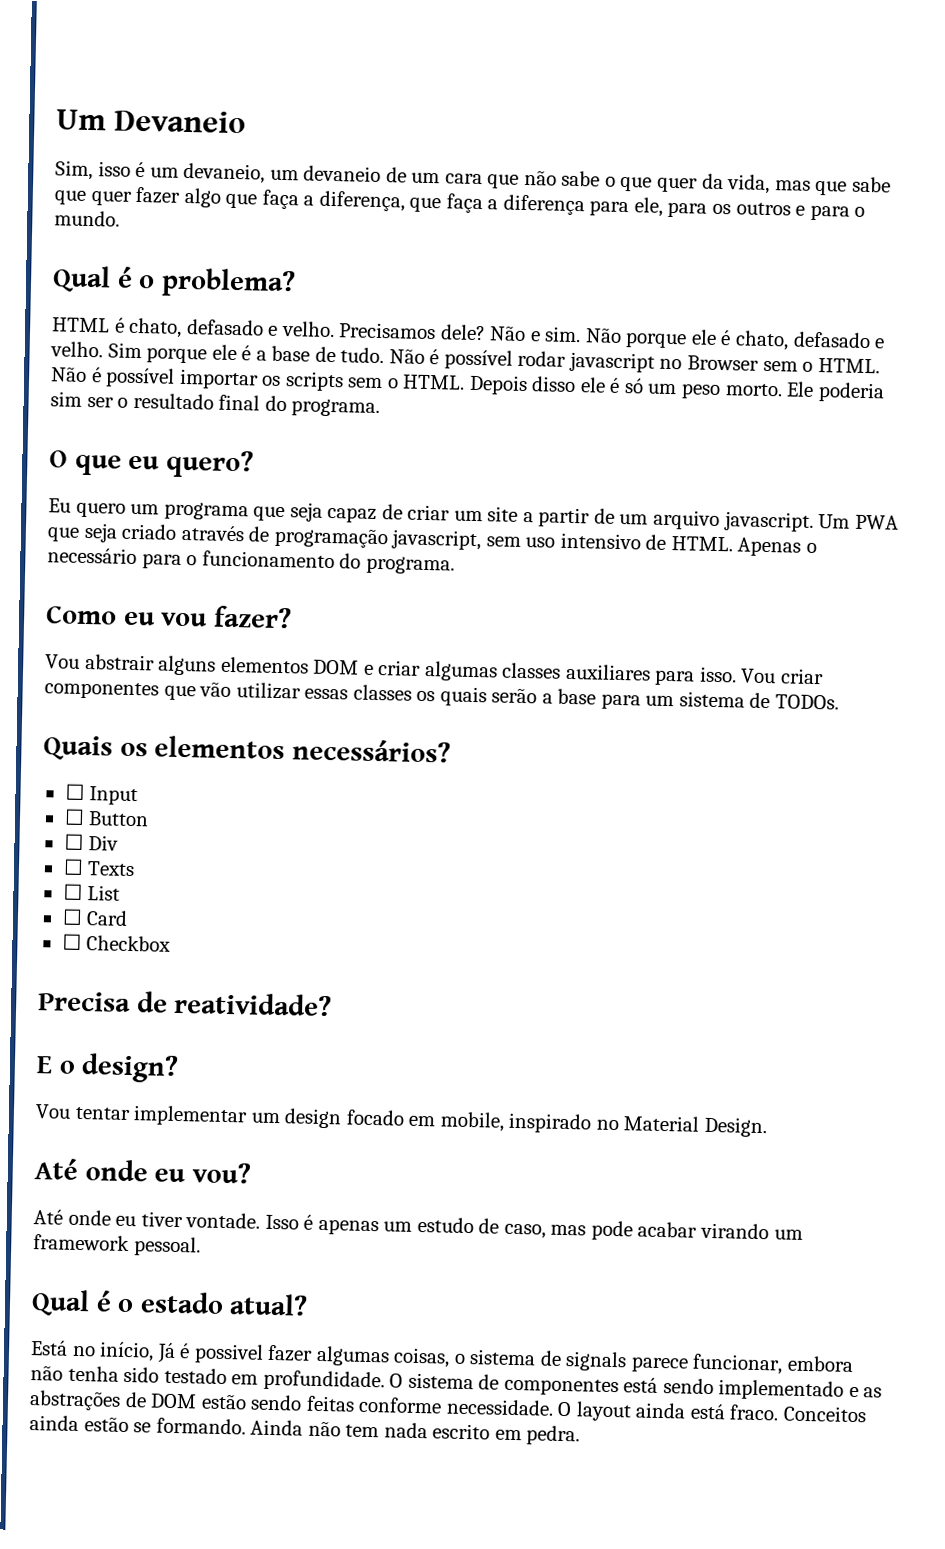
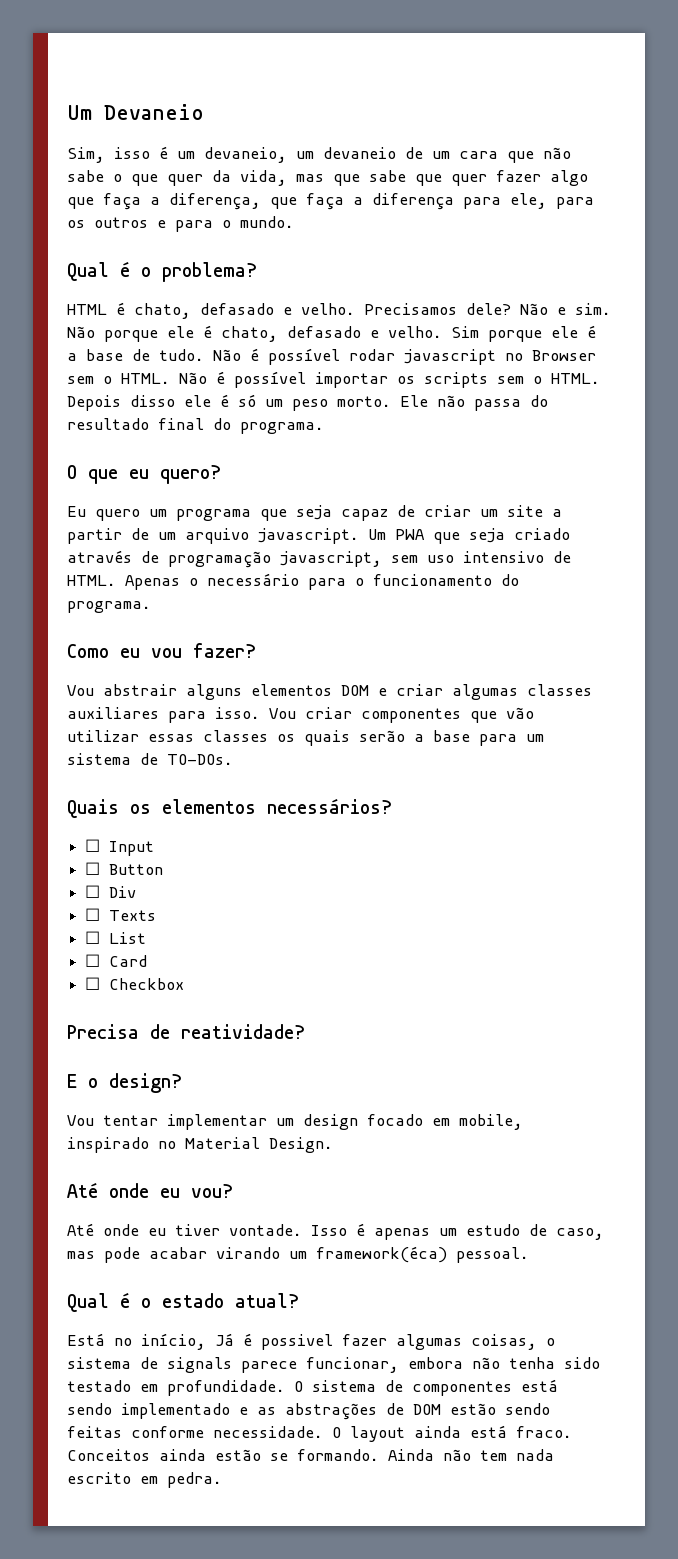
- Ele poderia sim ser o resultado final do programa.
+ Ele não passa do resultado final do programa.
- Vou criar componentes que vão utilizar essas classes os quais serão a base para um sistema de TODOs.
+ Vou criar componentes que vão utilizar essas classes os quais serão a base para um sistema de TO-DOs.
- Isso é apenas um estudo de caso, mas pode acabar virando um framework pessoal.
+ Isso é apenas um estudo de caso, mas pode acabar virando um framework(éca) pessoal.

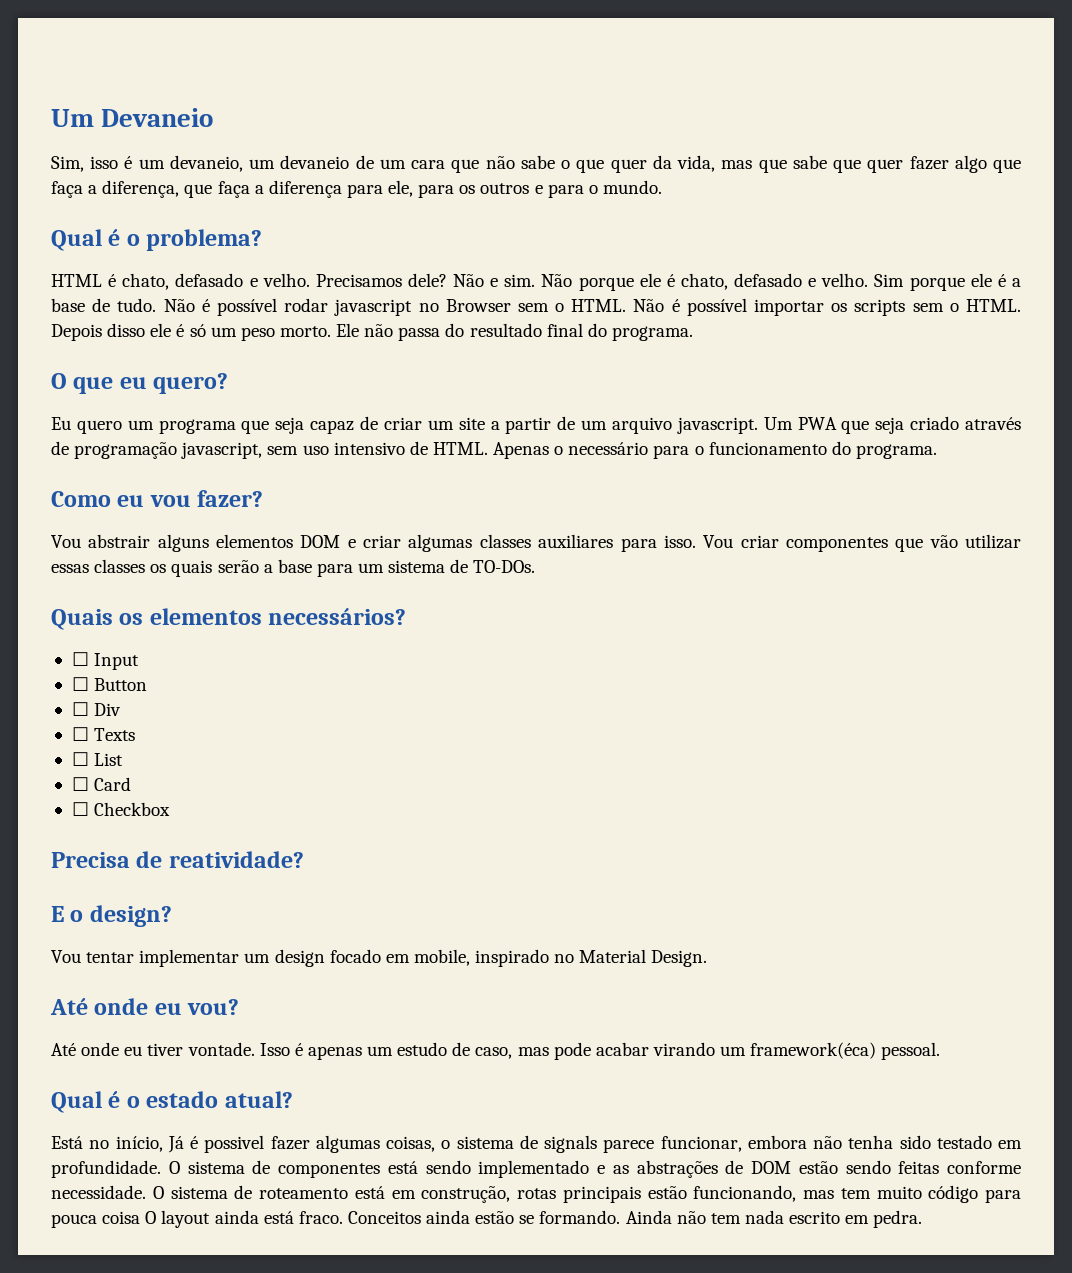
- O layout ainda está fraco.
+ O sistema de roteamento está em construção, rotas principais estão funcionando, mas tem muito código para pouca coisa O layout ainda está fraco.

